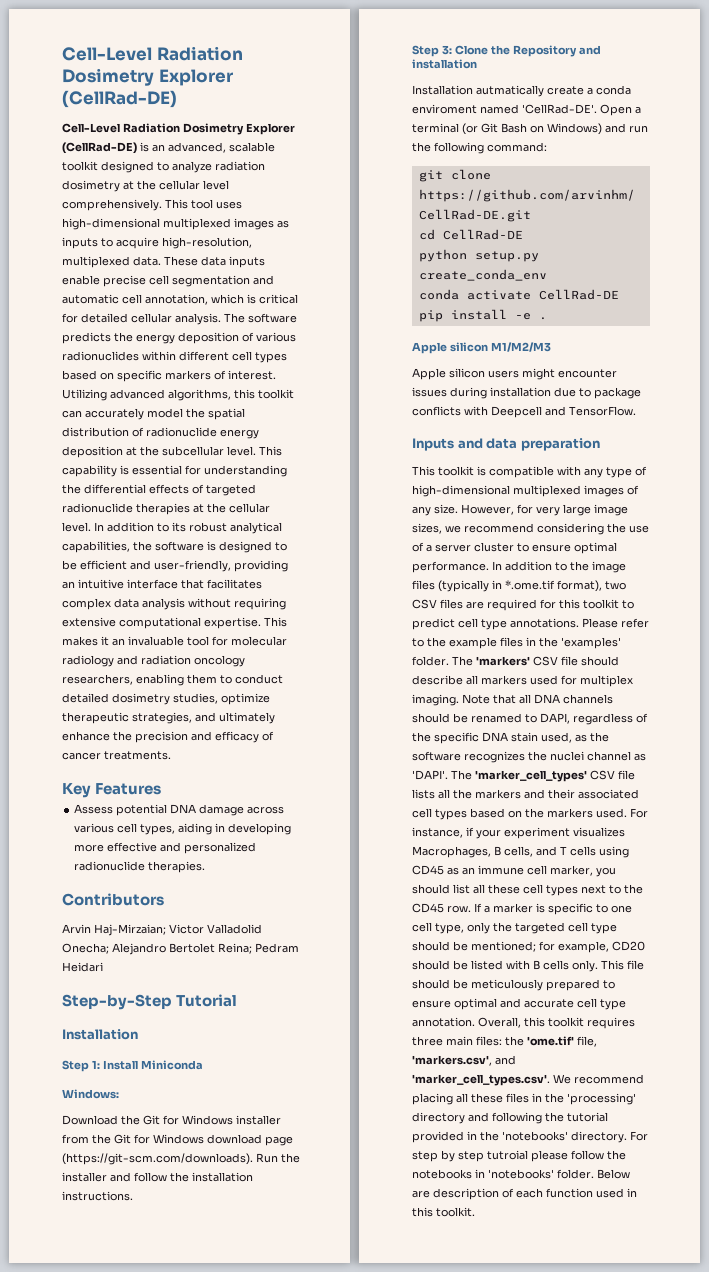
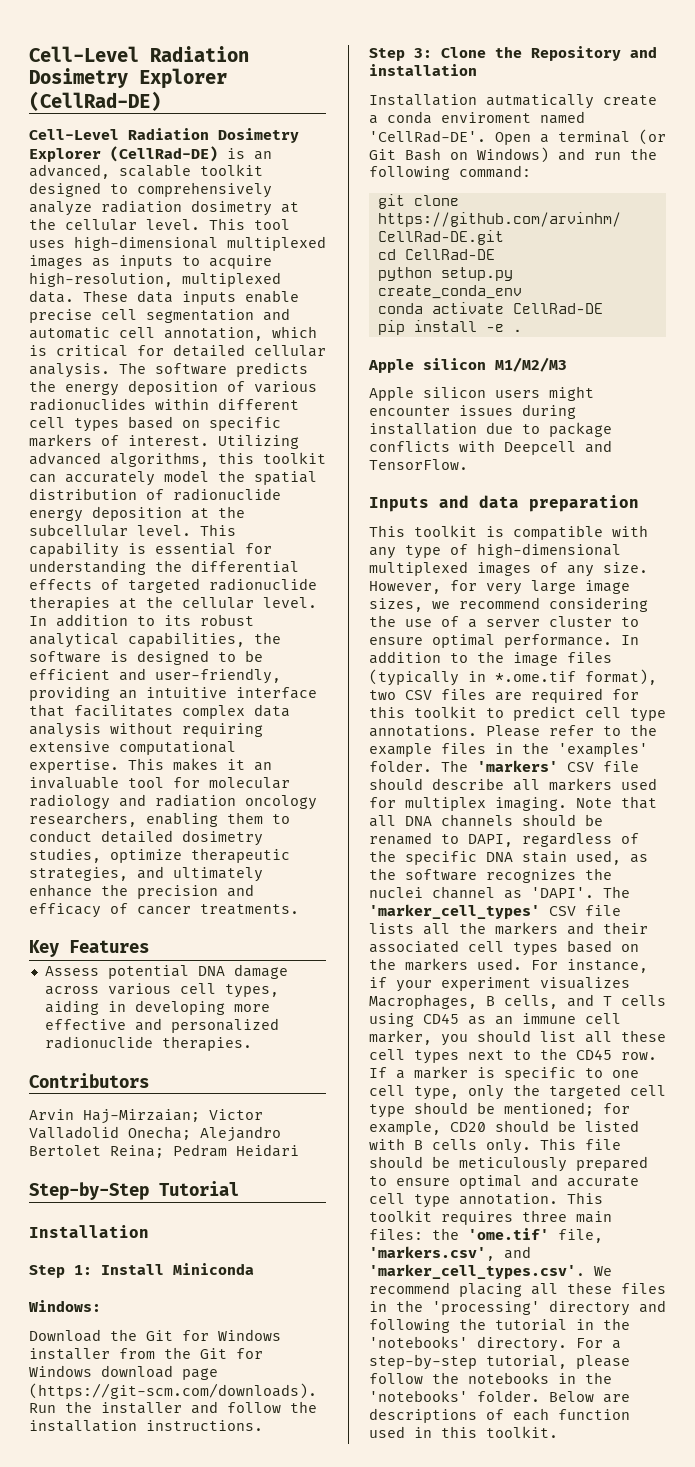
- Cell-Level Radiation Dosimetry Explorer (CellRad-DE) is an advanced, scalable toolkit designed to analyze radiation dosimetry at the cellular level comprehensively.
+ Cell-Level Radiation Dosimetry Explorer (CellRad-DE) is an advanced, scalable toolkit designed to comprehensively analyze radiation dosimetry at the cellular level.
- Overall, this toolkit requires three main files: the 'ome.tif' file, 'markers.csv', and 'marker_cell_types.csv'. We recommend placing all these files in the 'processing' directory and following the tutorial provided in the 'notebooks' directory.
+ This toolkit requires three main files: the 'ome.tif' file, 'markers.csv', and 'marker_cell_types.csv'. We recommend placing all these files in the 'processing' directory and following the tutorial in the 'notebooks' directory.
- For step by step tutroial please follow the notebooks in 'notebooks' folder.
+ For a step-by-step tutorial, please follow the notebooks in the 'notebooks' folder.
- Below are description of each function used in this toolkit.
+ Below are descriptions of each function used in this toolkit.

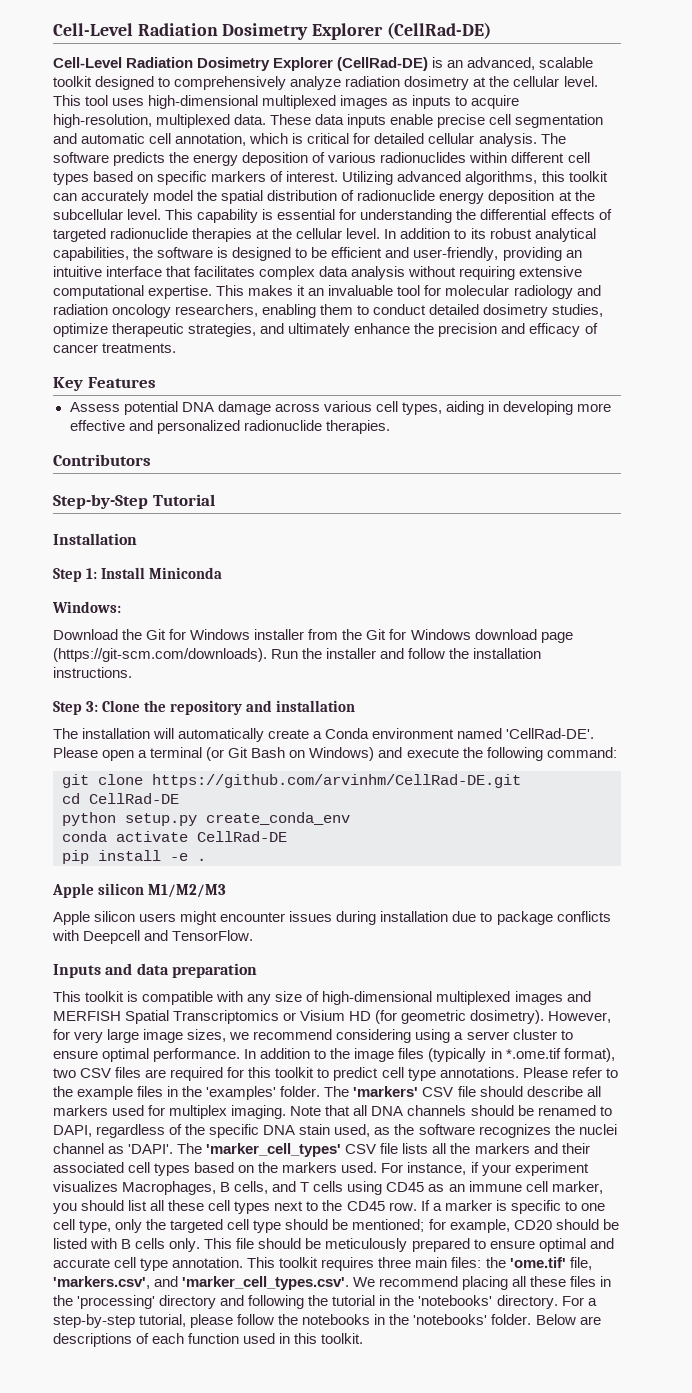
- Arvin Haj-Mirzaian; Victor Valladolid Onecha; Alejandro Bertolet Reina; Pedram Heidari
- Step 3: Clone the Repository and installation
+ Step 3: Clone the repository and installation
- Installation autmatically create a conda enviroment named 'CellRad-DE'. Open a terminal (or Git Bash on Windows) and run the following command:
+ The installation will automatically create a Conda environment named 'CellRad-DE'. Please open a terminal (or Git Bash on Windows) and execute the following command:
- This toolkit is compatible with any type of high-dimensional multiplexed images of any size.
+ This toolkit is compatible with any size of high-dimensional multiplexed images and MERFISH Spatial Transcriptomics or Visium HD (for geometric dosimetry).
- However, for very large image sizes, we recommend considering the use of a server cluster to ensure optimal performance.
+ However, for very large image sizes, we recommend considering using a server cluster to ensure optimal performance.

